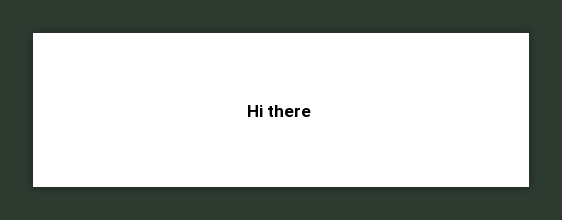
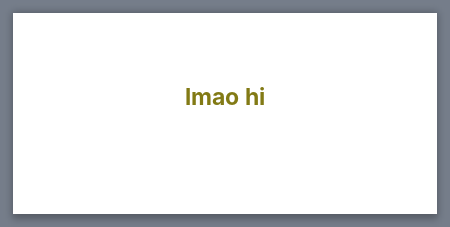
- Hi there
+ lmao hi

